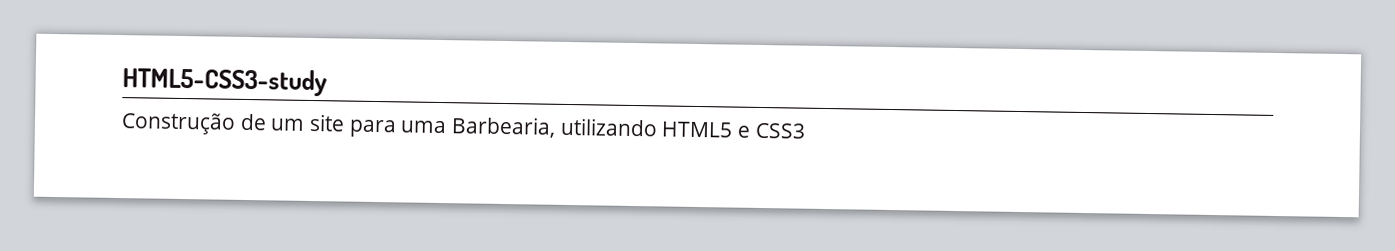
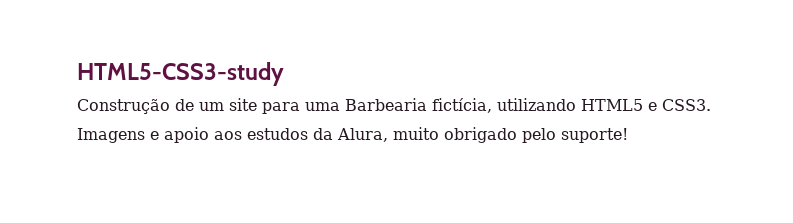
- Construção de um site para uma Barbearia, utilizando HTML5 e CSS3
+ Construção de um site para uma Barbearia fictícia, utilizando HTML5 e CSS3.
+ Imagens e apoio aos estudos da Alura, muito obrigado pelo suporte!

